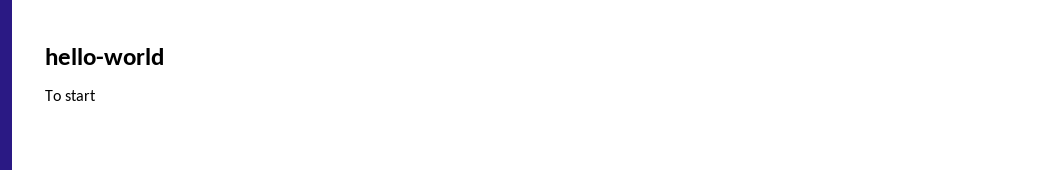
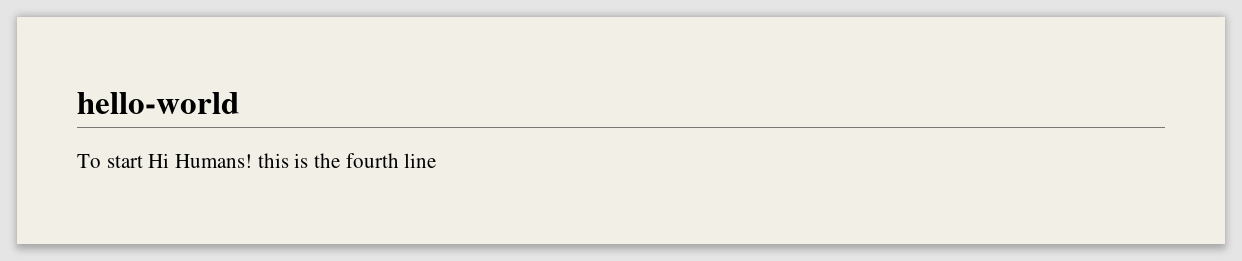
- To start
+ To start Hi Humans! this is the fourth line

